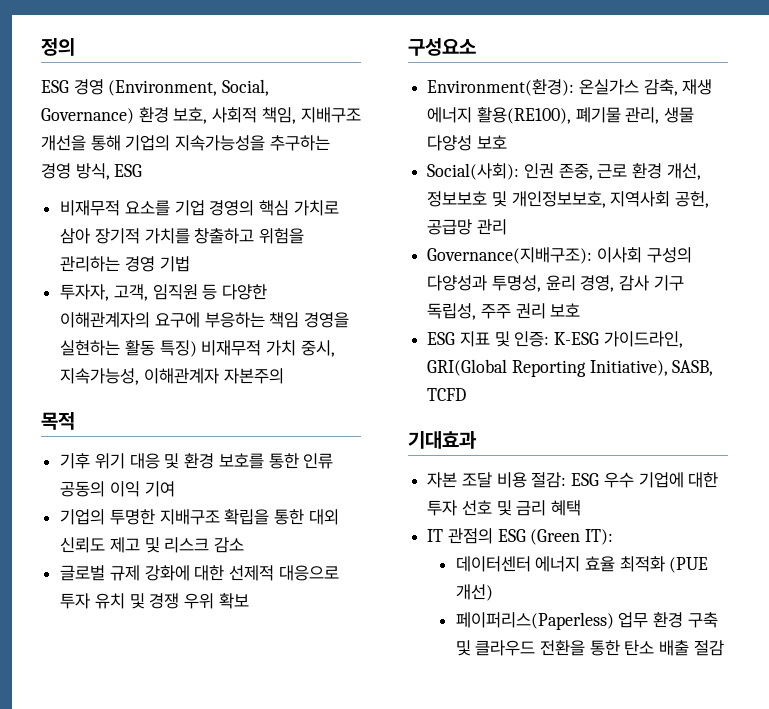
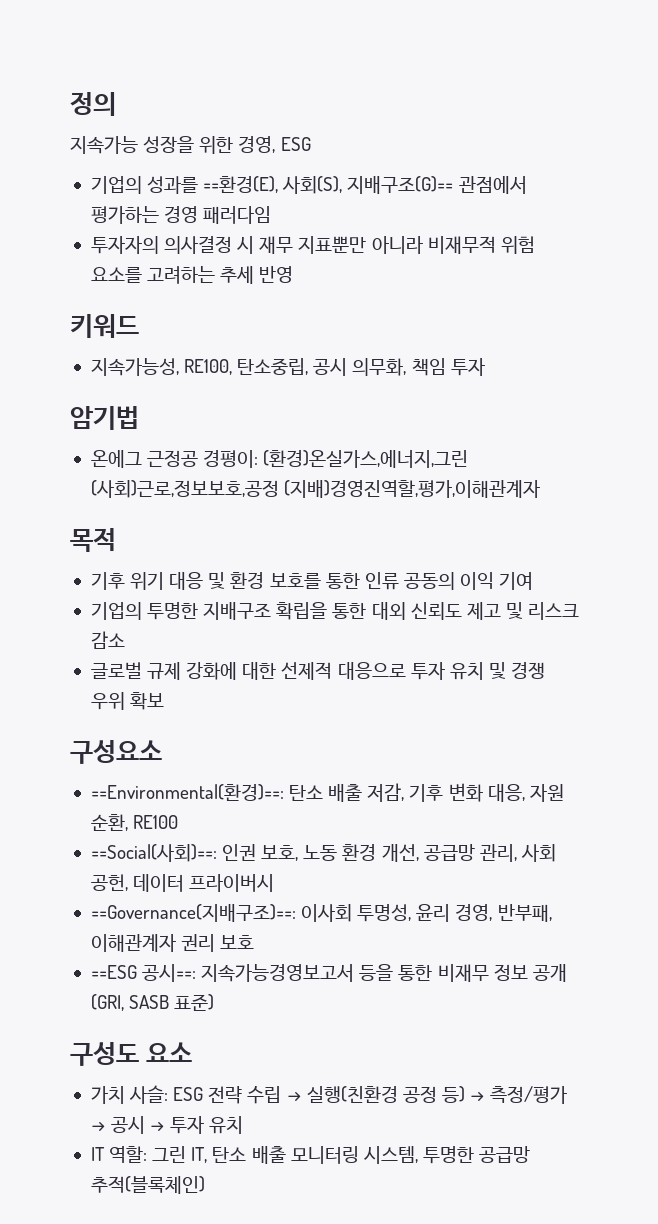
- ESG 경영 (Environment, Social, Governance) 환경 보호, 사회적 책임, 지배구조 개선을 통해 기업의 지속가능성을 추구하는 경영 방식, ESG
- 비재무적 요소를 기업 경영의 핵심 가치로 삼아 장기적 가치를 창출하고 위험을 관리하는 경영 기법
- 투자자, 고객, 임직원 등 다양한 이해관계자의 요구에 부응하는 책임 경영을 실현하는 활동 특징) 비재무적 가치 중시, 지속가능성, 이해관계자 자본주의
+ 지속가능 성장을 위한 경영, ESG
+ 기업의 성과를 ==환경(E), 사회(S), 지배구조(G)== 관점에서 평가하는 경영 패러다임
+ 투자자의 의사결정 시 재무 지표뿐만 아니라 비재무적 위험 요소를 고려하는 추세 반영
+ 키워드
+ 지속가능성, RE100, 탄소중립, 공시 의무화, 책임 투자
+ 암기법
+ 온에그 근정공 경평이: (환경)온실가스,에너지,그린 (사회)근로,정보보호,공정 (지배)경영진역할,평가,이해관계자
- Environment(환경): 온실가스 감축, 재생 에너지 활용(RE100), 폐기물 관리, 생물 다양성 보호
- Social(사회): 인권 존중, 근로 환경 개선, 정보보호 및 개인정보보호, 지역사회 공헌, 공급망 관리
- Governance(지배구조): 이사회 구성의 다양성과 투명성, 윤리 경영, 감사 기구 독립성, 주주 권리 보호
- ESG 지표 및 인증: K-ESG 가이드라인, GRI(Global Reporting Initiative), SASB, TCFD
- 기대효과
- 자본 조달 비용 절감: ESG 우수 기업에 대한 투자 선호 및 금리 혜택
- IT 관점의 ESG (Green IT):
- 데이터센터 에너지 효율 최적화 (PUE 개선)
- 페이퍼리스(Paperless) 업무 환경 구축 및 클라우드 전환을 통한 탄소 배출 절감
+ ==Environmental(환경)==: 탄소 배출 저감, 기후 변화 대응, 자원 순환, RE100
+ ==Social(사회)==: 인권 보호, 노동 환경 개선, 공급망 관리, 사회 공헌, 데이터 프라이버시
+ ==Governance(지배구조)==: 이사회 투명성, 윤리 경영, 반부패, 이해관계자 권리 보호
+ ==ESG 공시==: 지속가능경영보고서 등을 통한 비재무 정보 공개 (GRI, SASB 표준)
+ 구성도 요소
+ 가치 사슬: ESG 전략 수립 → 실행(친환경 공정 등) → 측정/평가 → 공시 → 투자 유치
+ IT 역할: 그린 IT, 탄소 배출 모니터링 시스템, 투명한 공급망 추적(블록체인)

